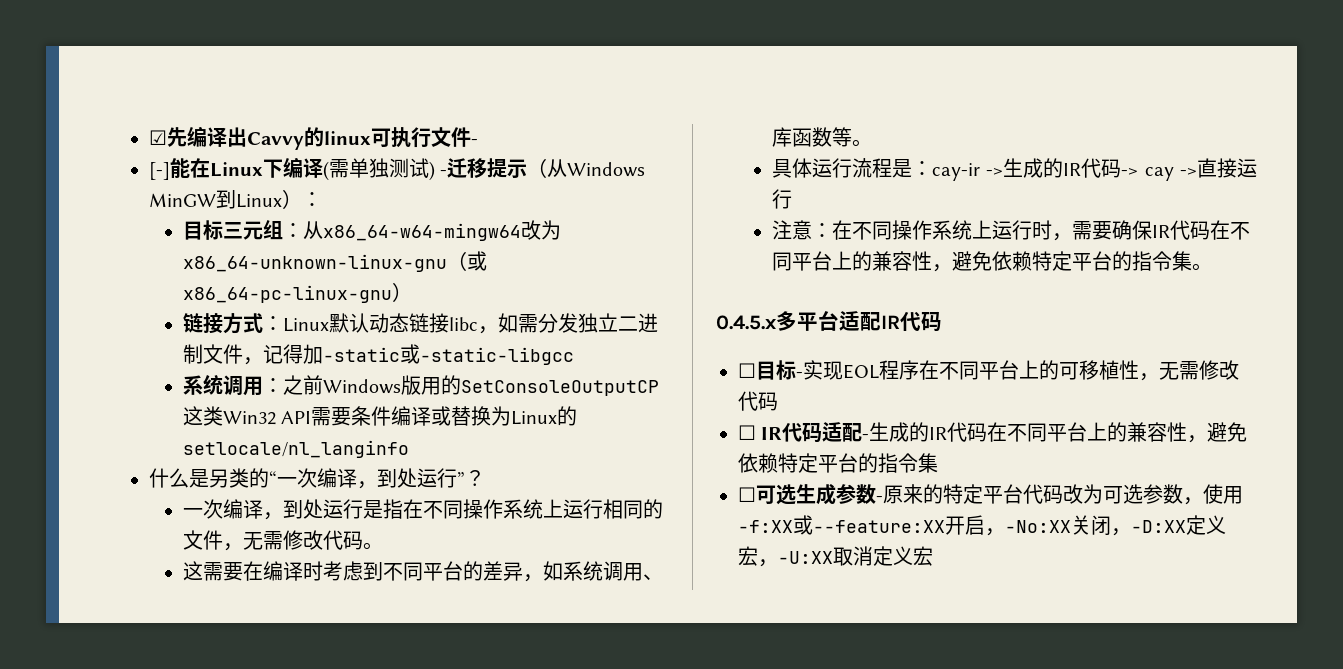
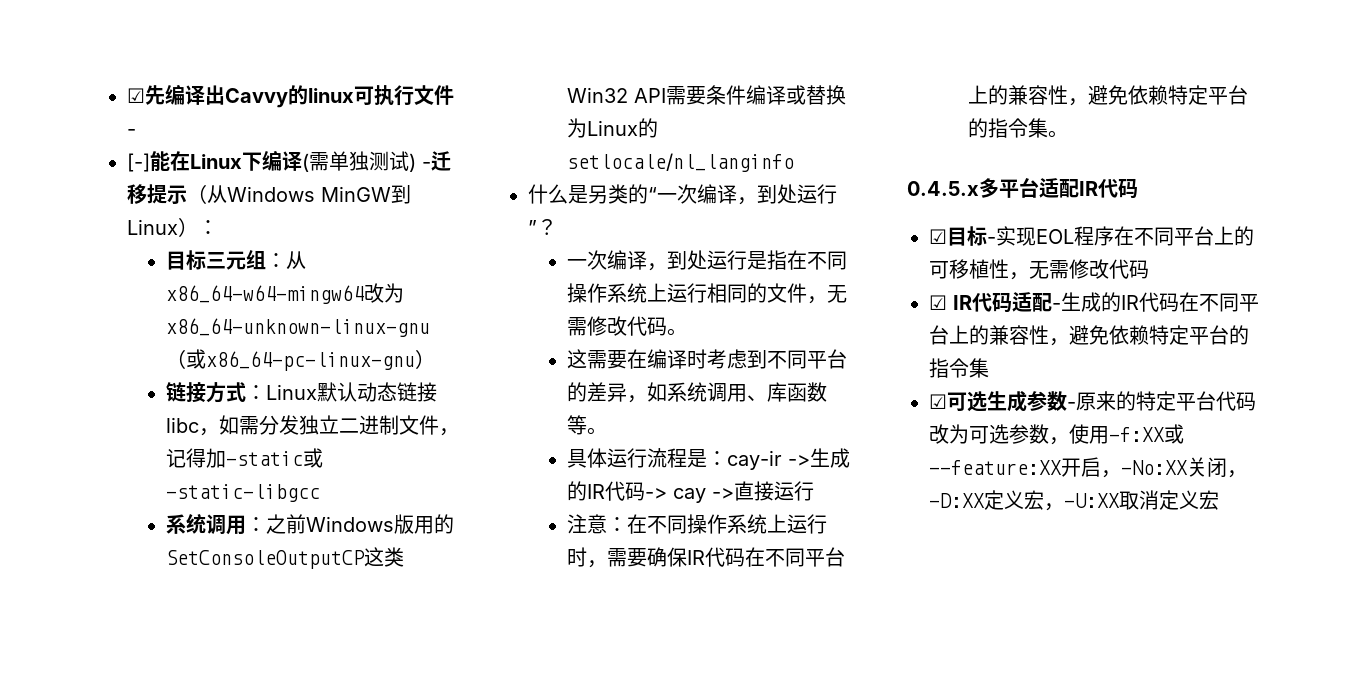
- ☐目标-实现EOL程序在不同平台上的可移植性，无需修改代码
+ ☑目标-实现EOL程序在不同平台上的可移植性，无需修改代码
- ☐ IR代码适配-生成的IR代码在不同平台上的兼容性，避免依赖特定平台的指令集
+ ☑ IR代码适配-生成的IR代码在不同平台上的兼容性，避免依赖特定平台的指令集
- ☐可选生成参数-原来的特定平台代码改为可选参数，使用-f:XX或--feature:XX开启，-No:XX关闭，-D:XX定义宏，-U:XX取消定义宏
+ ☑可选生成参数-原来的特定平台代码改为可选参数，使用-f:XX或--feature:XX开启，-No:XX关闭，-D:XX定义宏，-U:XX取消定义宏

